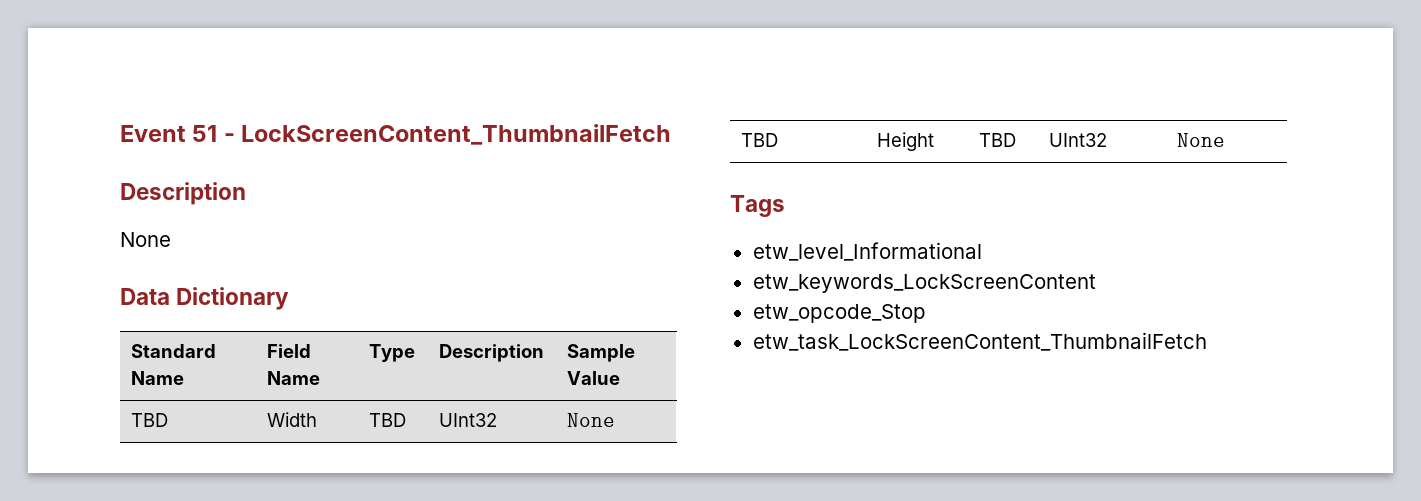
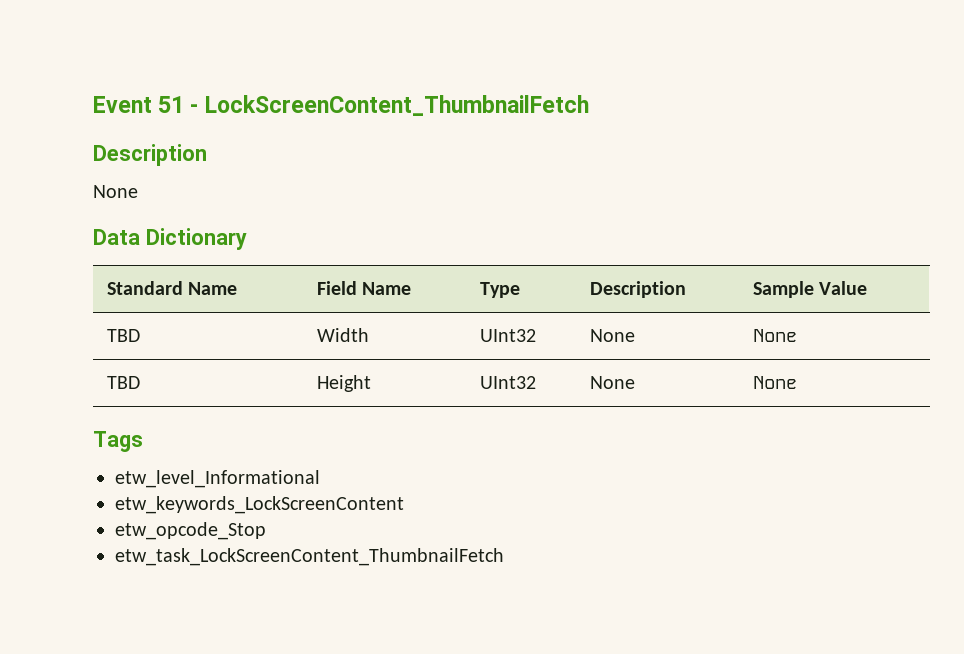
- TBD | Width | TBD | UInt32 | None
+ TBD | Width | UInt32 | None | None
- TBD | Height | TBD | UInt32 | None
+ TBD | Height | UInt32 | None | None

